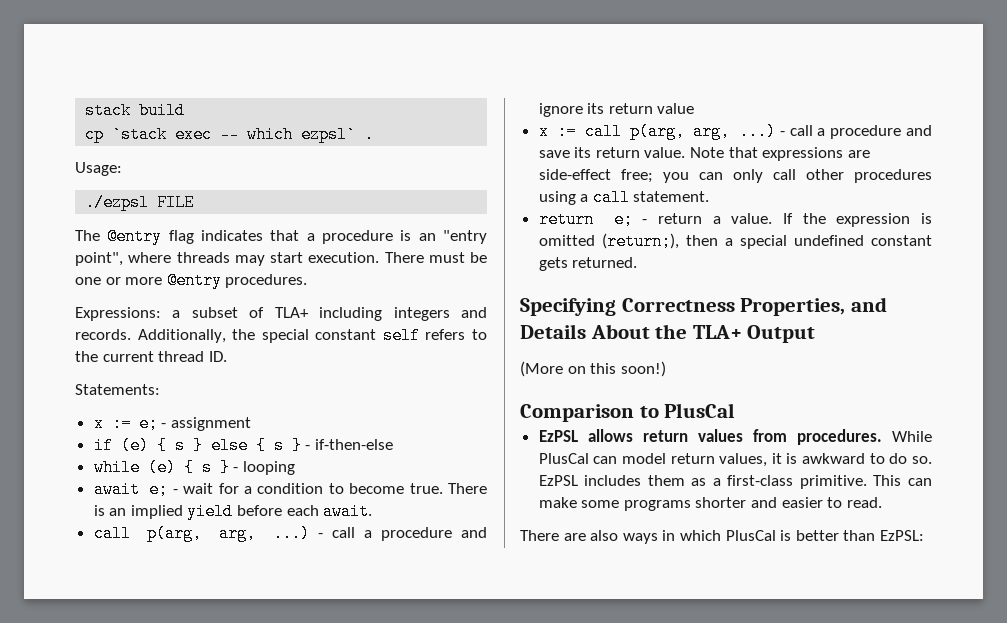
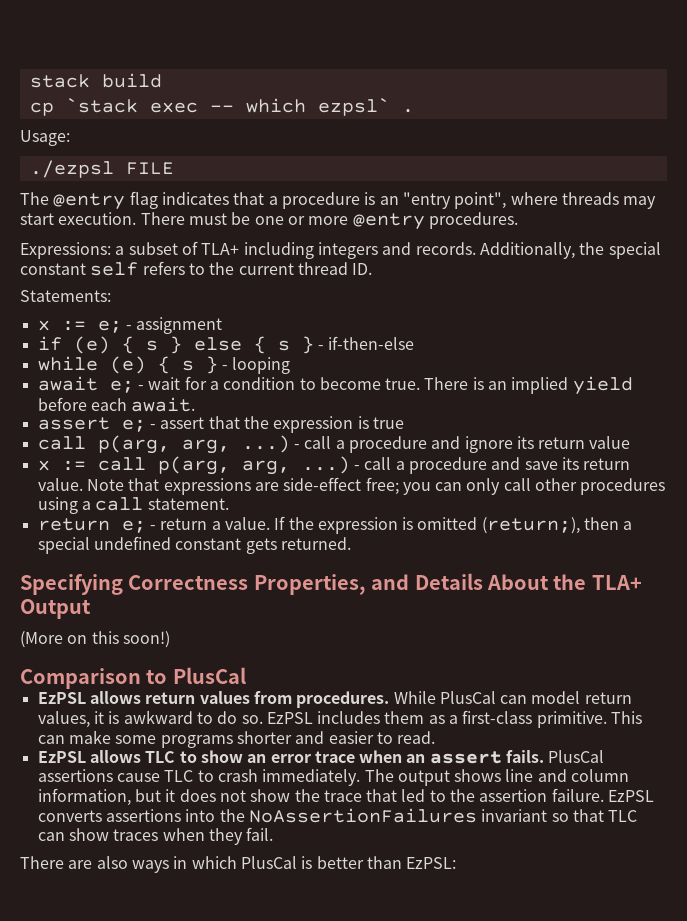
+ assert e; - assert that the expression is true
+ EzPSL allows TLC to show an error trace when an assert fails. PlusCal assertions cause TLC to crash immediately. The output shows line and column information, but it does not show the trace that led to the assertion failure. EzPSL converts assertions into the NoAssertionFailures invariant so that TLC can show traces when they fail.

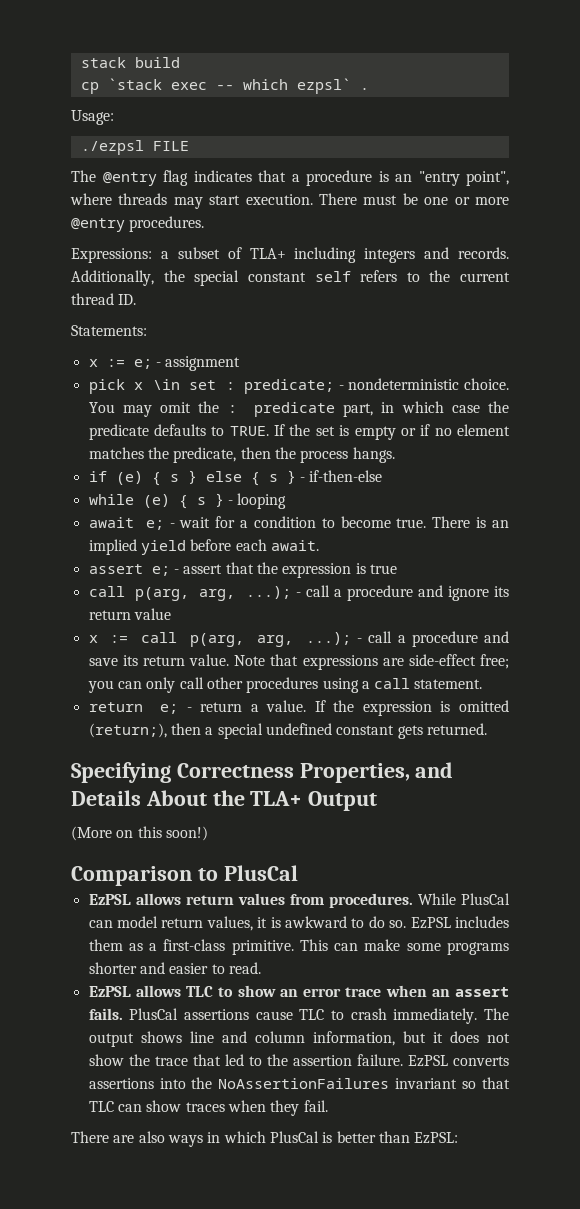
+ pick x \in set : predicate; - nondeterministic choice. You may omit the : predicate part, in which case the predicate defaults to TRUE. If the set is empty or if no element matches the predicate, then the process hangs.
- call p(arg, arg, ...) - call a procedure and ignore its return value
+ call p(arg, arg, ...); - call a procedure and ignore its return value
- x := call p(arg, arg, ...) - call a procedure and save its return value.
+ x := call p(arg, arg, ...); - call a procedure and save its return value.

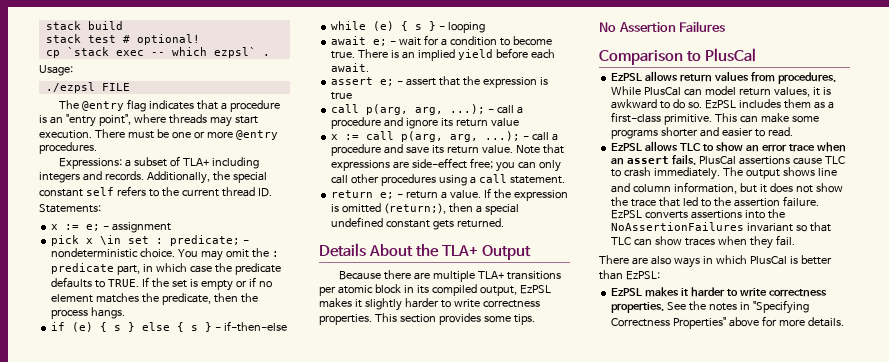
+ stack test # optional!
- Specifying Correctness Properties, and Details About the TLA+ Output
+ Details About the TLA+ Output
- (More on this soon!)
+ Because there are multiple TLA+ transitions per atomic block in its compiled output, EzPSL makes it slightly harder to write correctness properties. This section provides some tips.
+ No Assertion Failures
+ EzPSL makes it harder to write correctness properties. See the notes in "Specifying Correctness Properties" above for more details.

